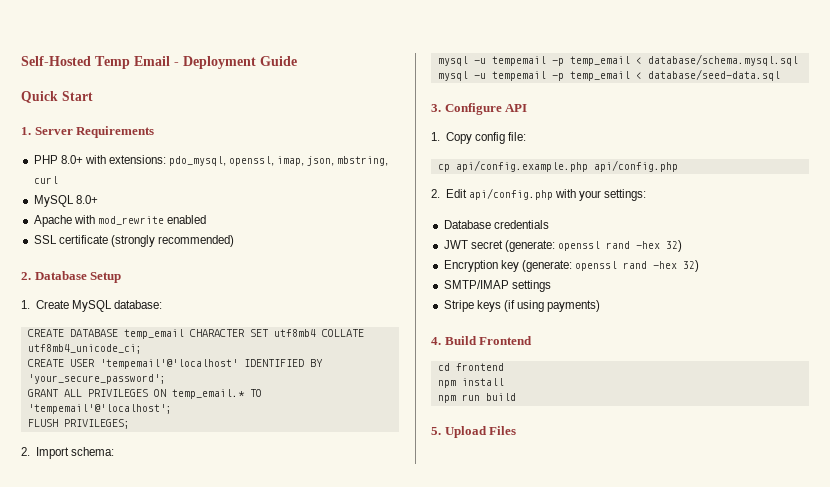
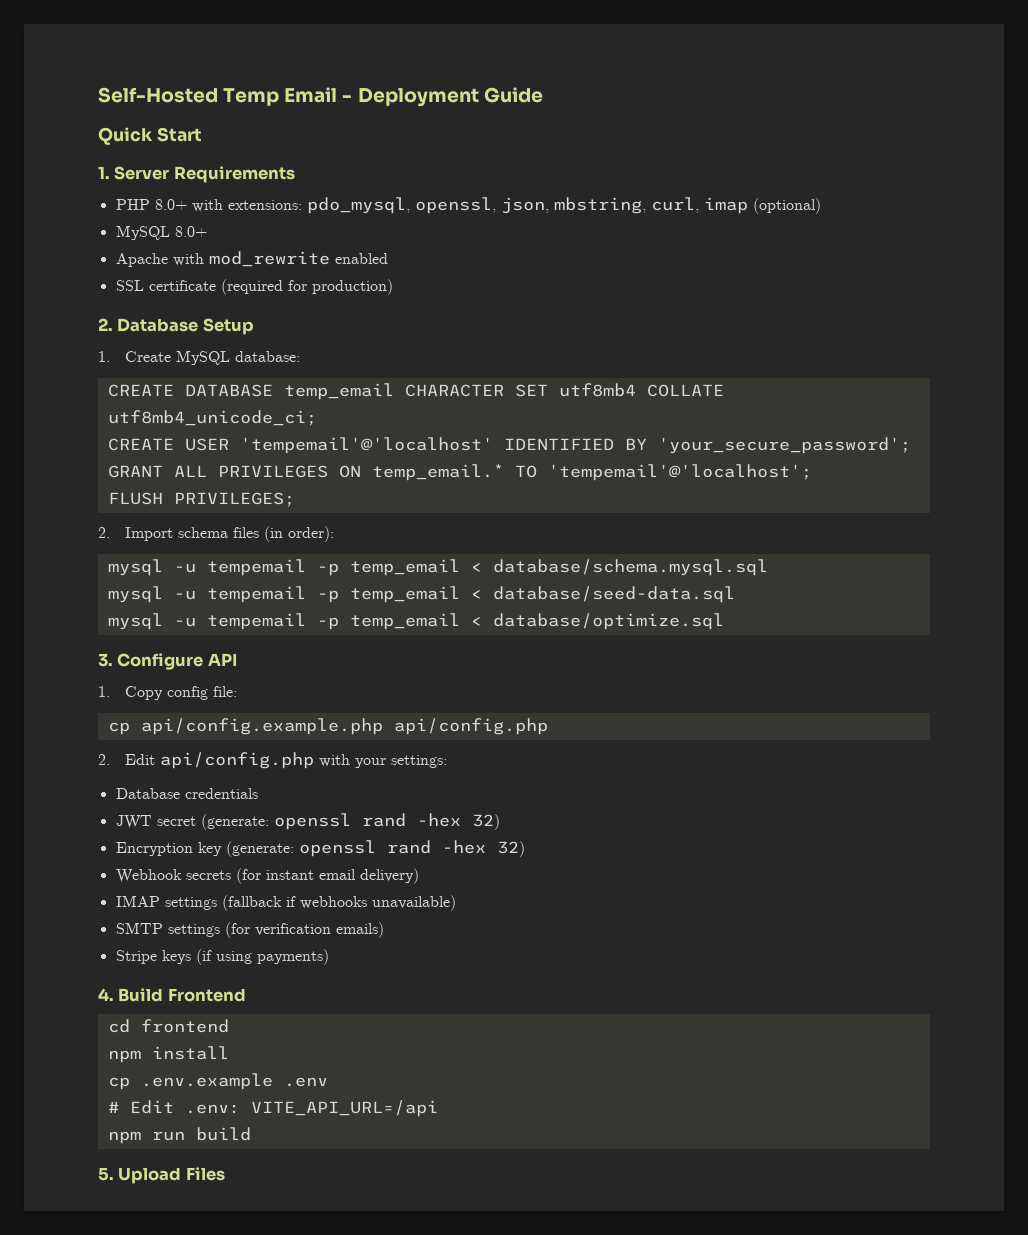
- PHP 8.0+ with extensions: pdo_mysql, openssl, imap, json, mbstring, curl
+ PHP 8.0+ with extensions: pdo_mysql, openssl, json, mbstring, curl, imap (optional)
- SSL certificate (strongly recommended)
+ SSL certificate (required for production)
- 2. Import schema:
+ 2. Import schema files (in order):
+ mysql -u tempemail -p temp_email < database/optimize.sql
- SMTP/IMAP settings
+ Webhook secrets (for instant email delivery)
+ IMAP settings (fallback if webhooks unavailable)
+ SMTP settings (for verification emails)
+ cp .env.example .env
+ # Edit .env: VITE_API_URL=/api

